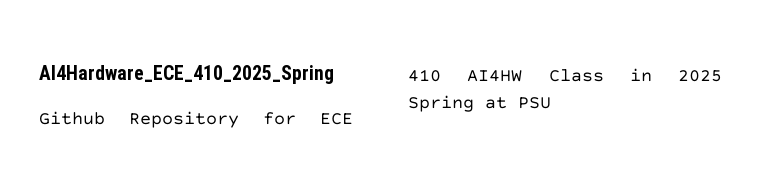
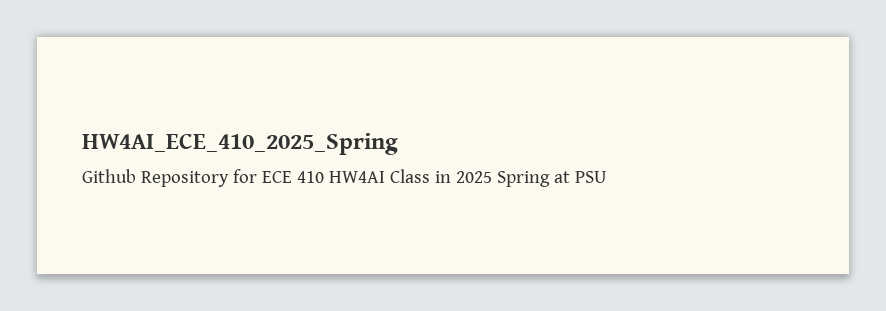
- AI4Hardware_ECE_410_2025_Spring
+ HW4AI_ECE_410_2025_Spring
- Github Repository for ECE 410 AI4HW Class in 2025 Spring at PSU
+ Github Repository for ECE 410 HW4AI Class in 2025 Spring at PSU

